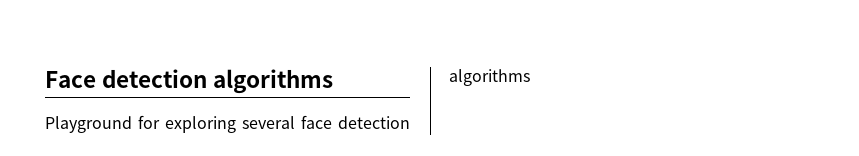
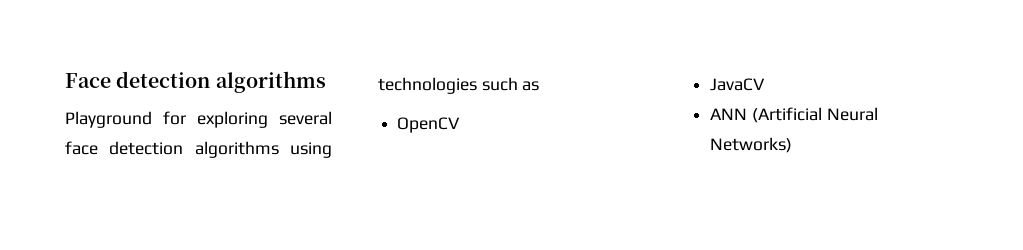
- Playground for exploring several face detection algorithms
+ Playground for exploring several face detection algorithms using technologies such as
+ OpenCV
+ JavaCV
+ ANN (Artificial Neural Networks)

